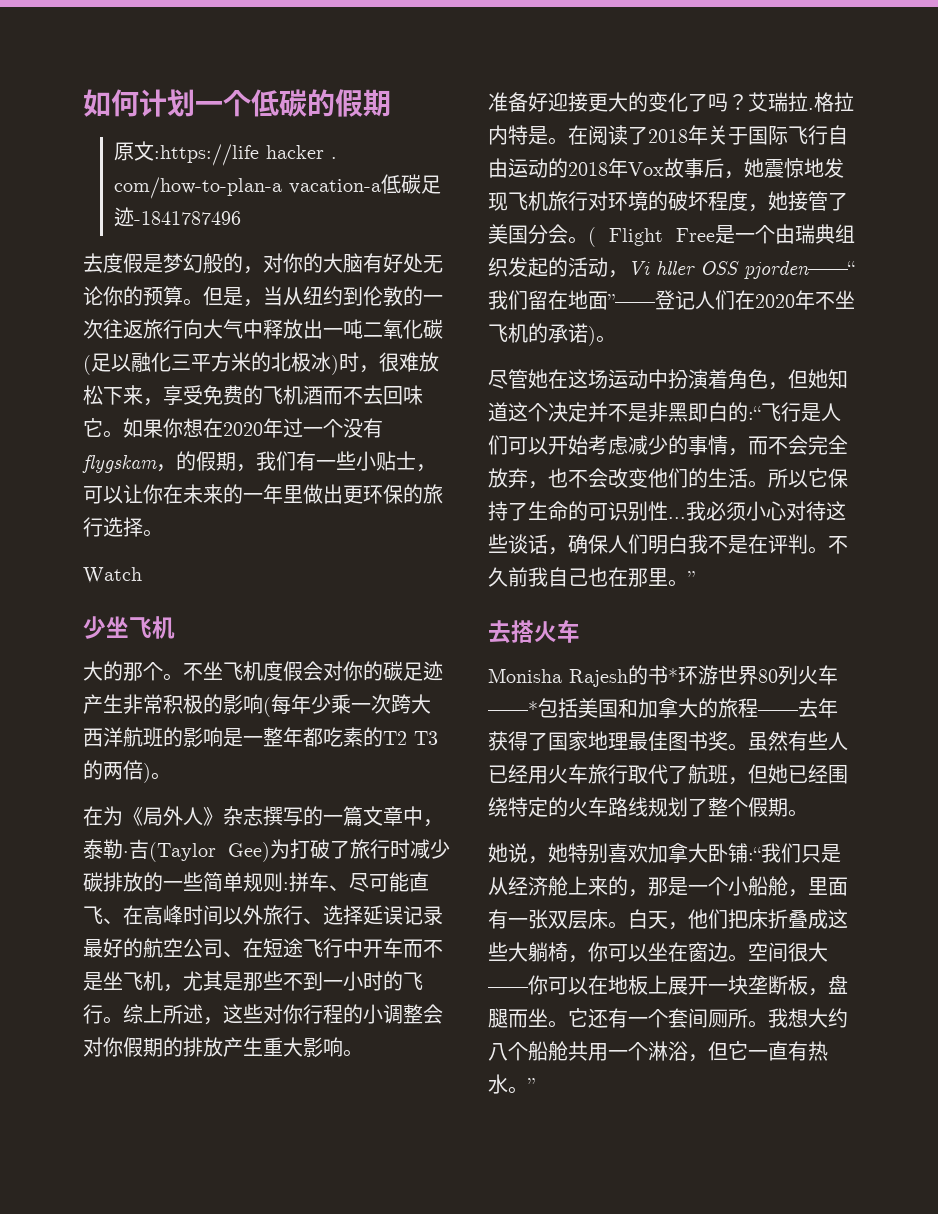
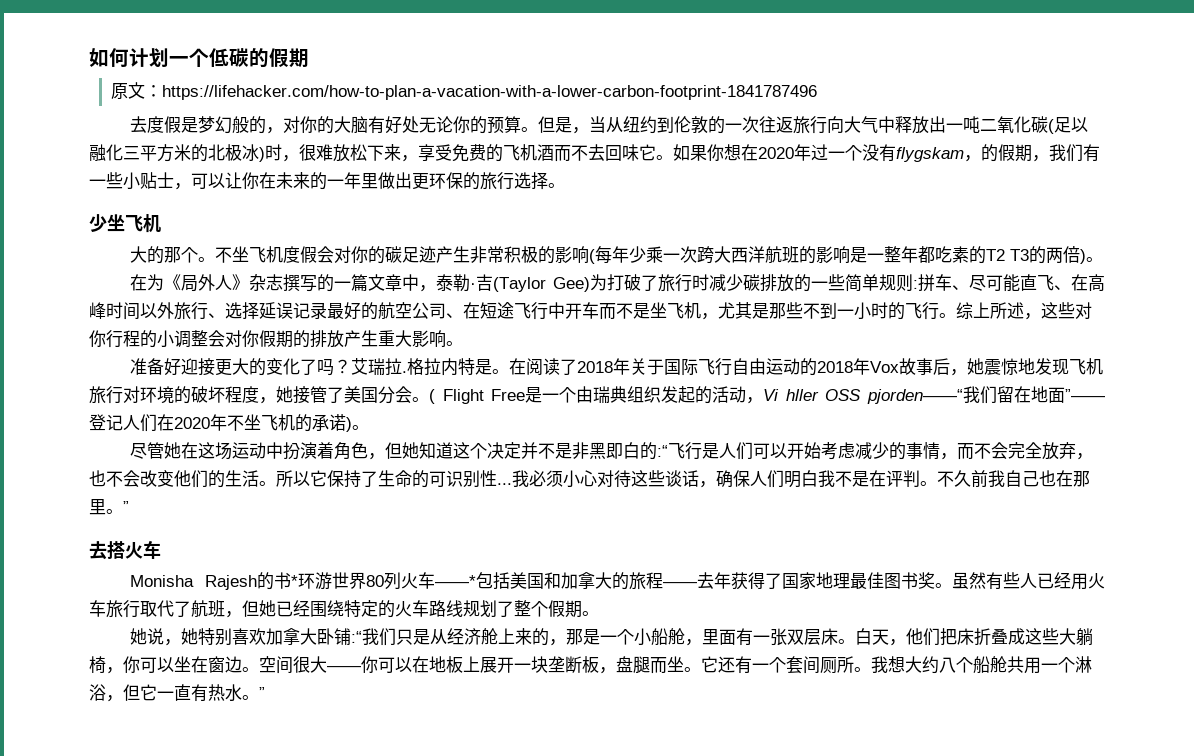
- 原文:https://life hacker . com/how-to-plan-a vacation-a低碳足迹-1841787496
+ 原文：https://lifehacker.com/how-to-plan-a-vacation-with-a-lower-carbon-footprint-1841787496
- Watch

